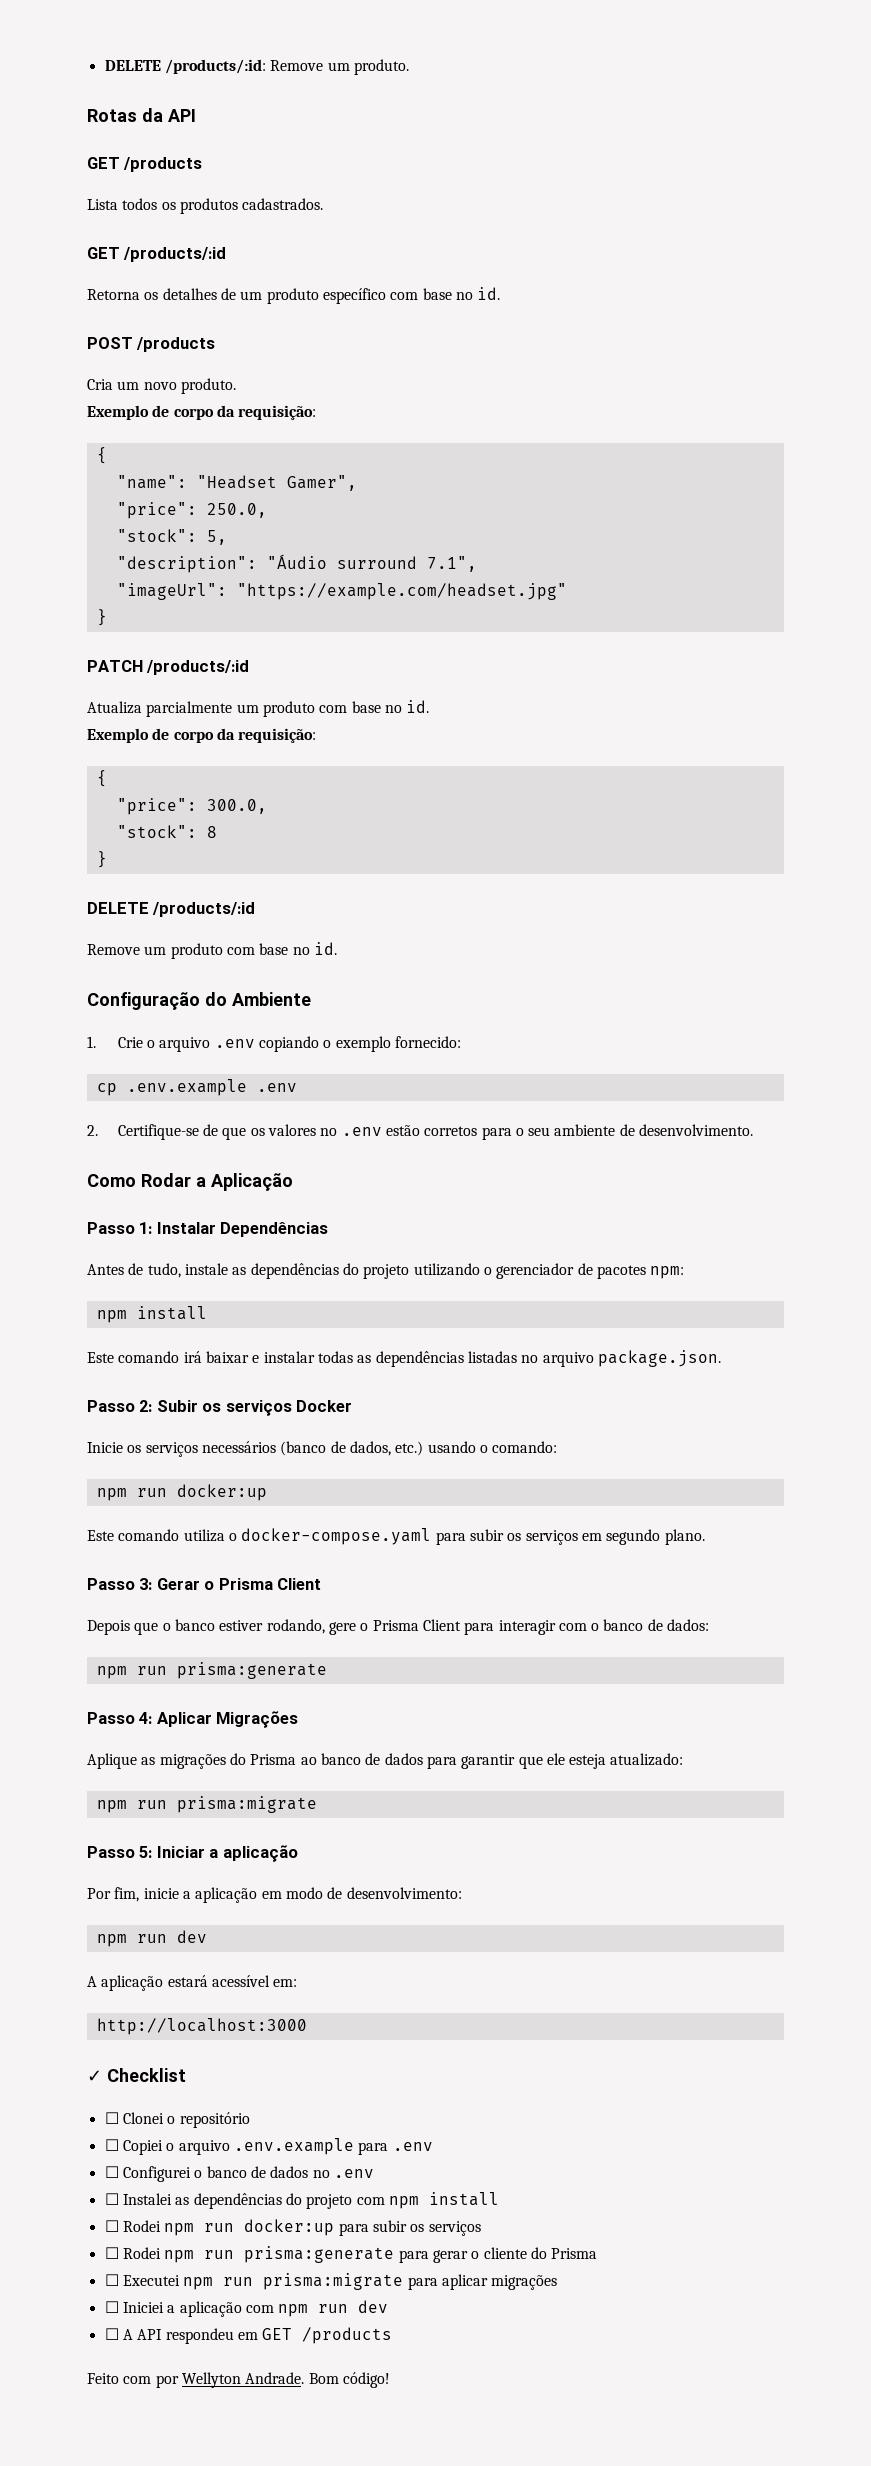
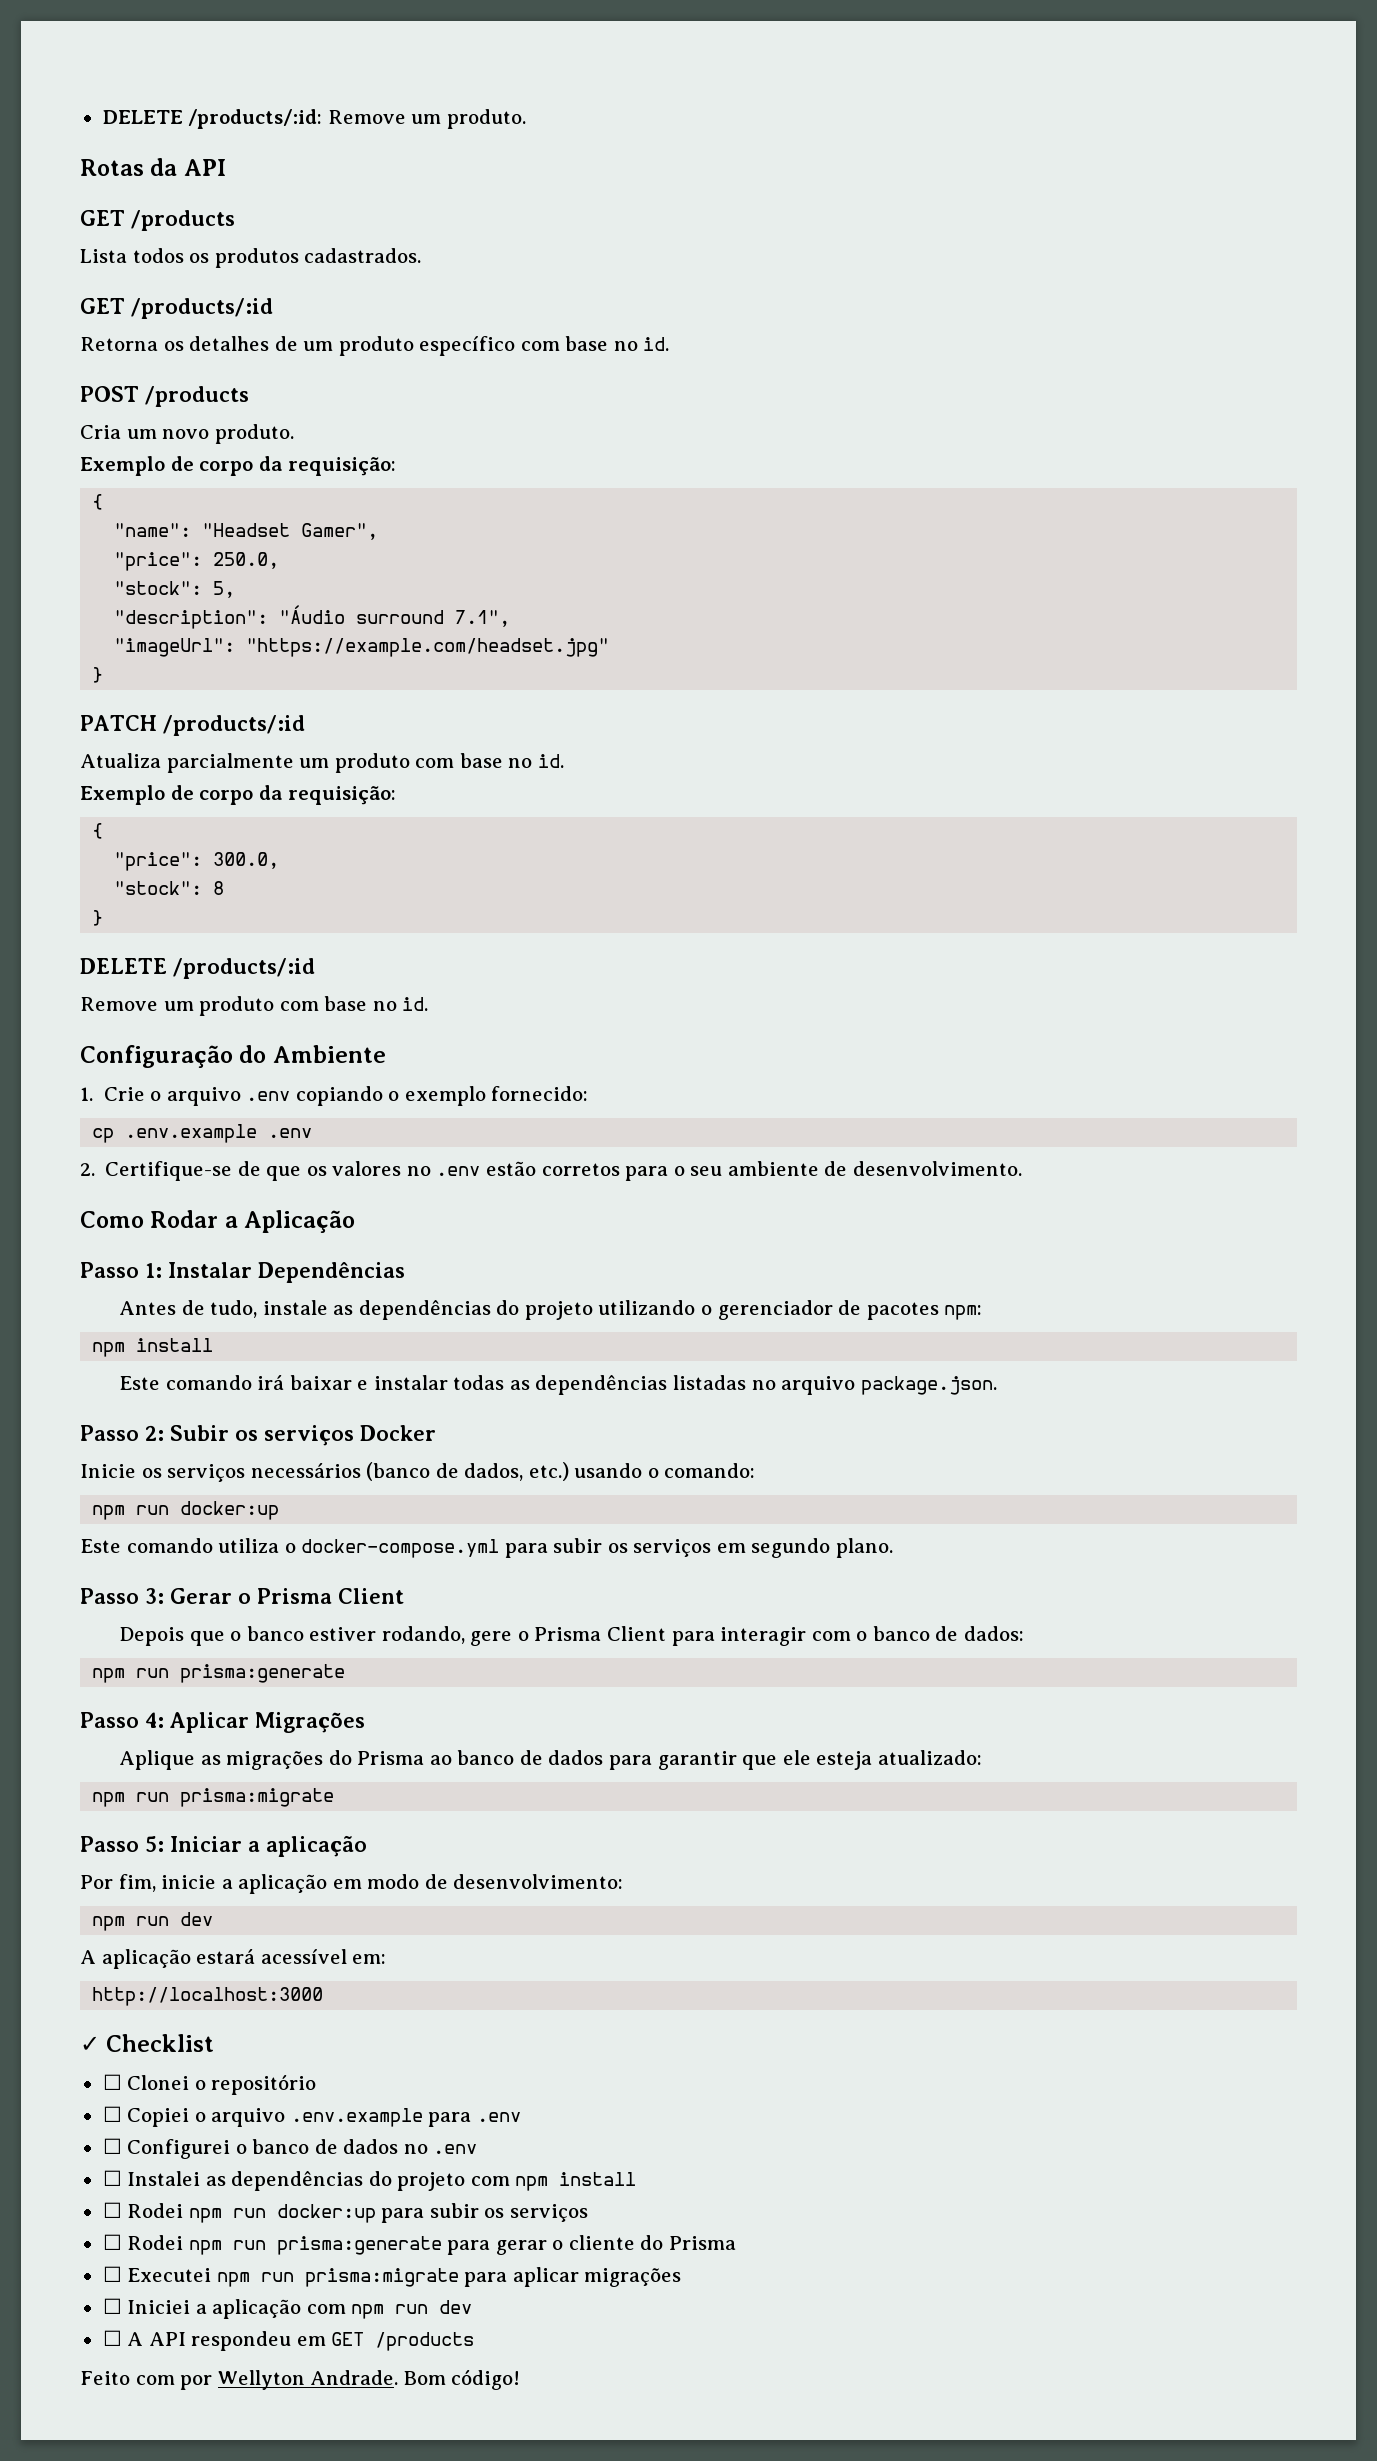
- Este comando utiliza o docker-compose.yaml para subir os serviços em segundo plano.
+ Este comando utiliza o docker-compose.yml para subir os serviços em segundo plano.

